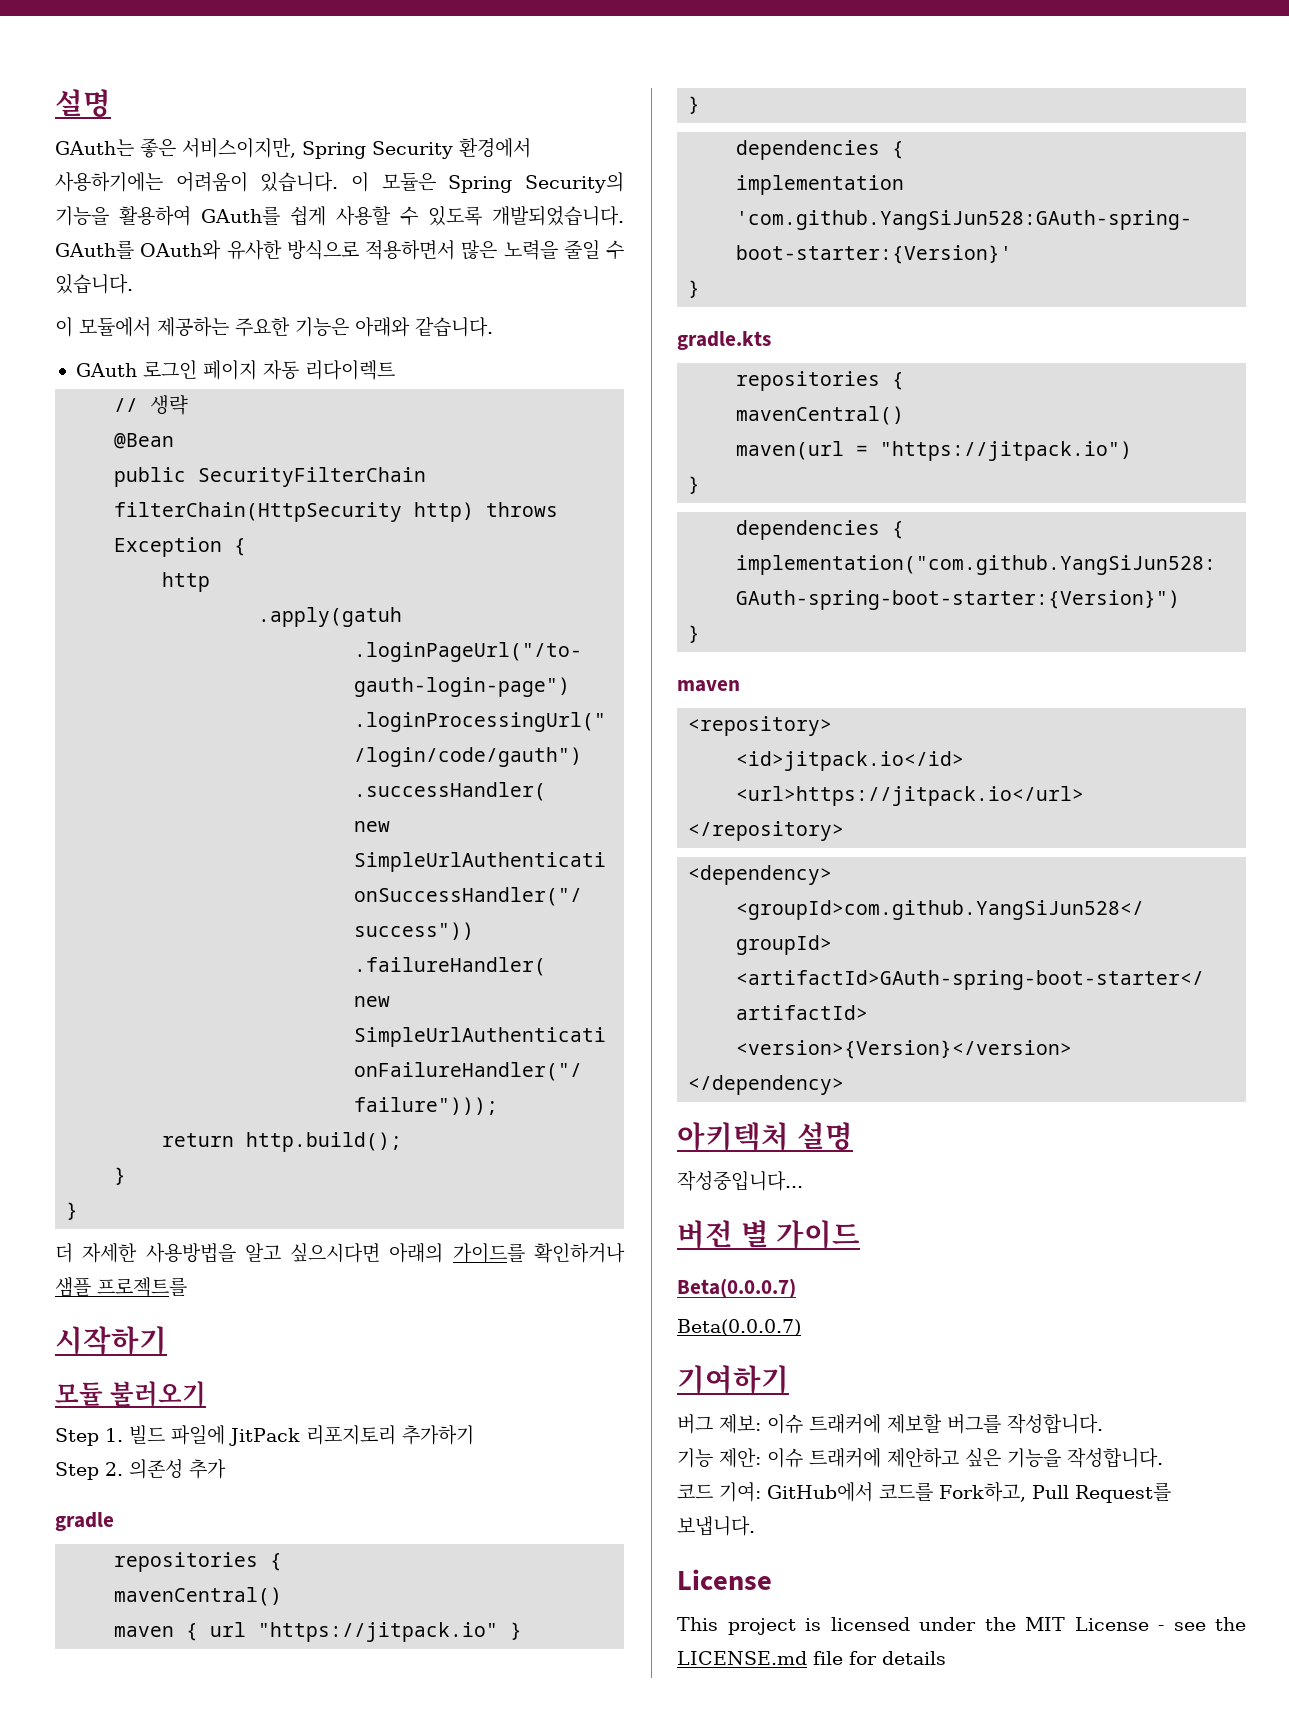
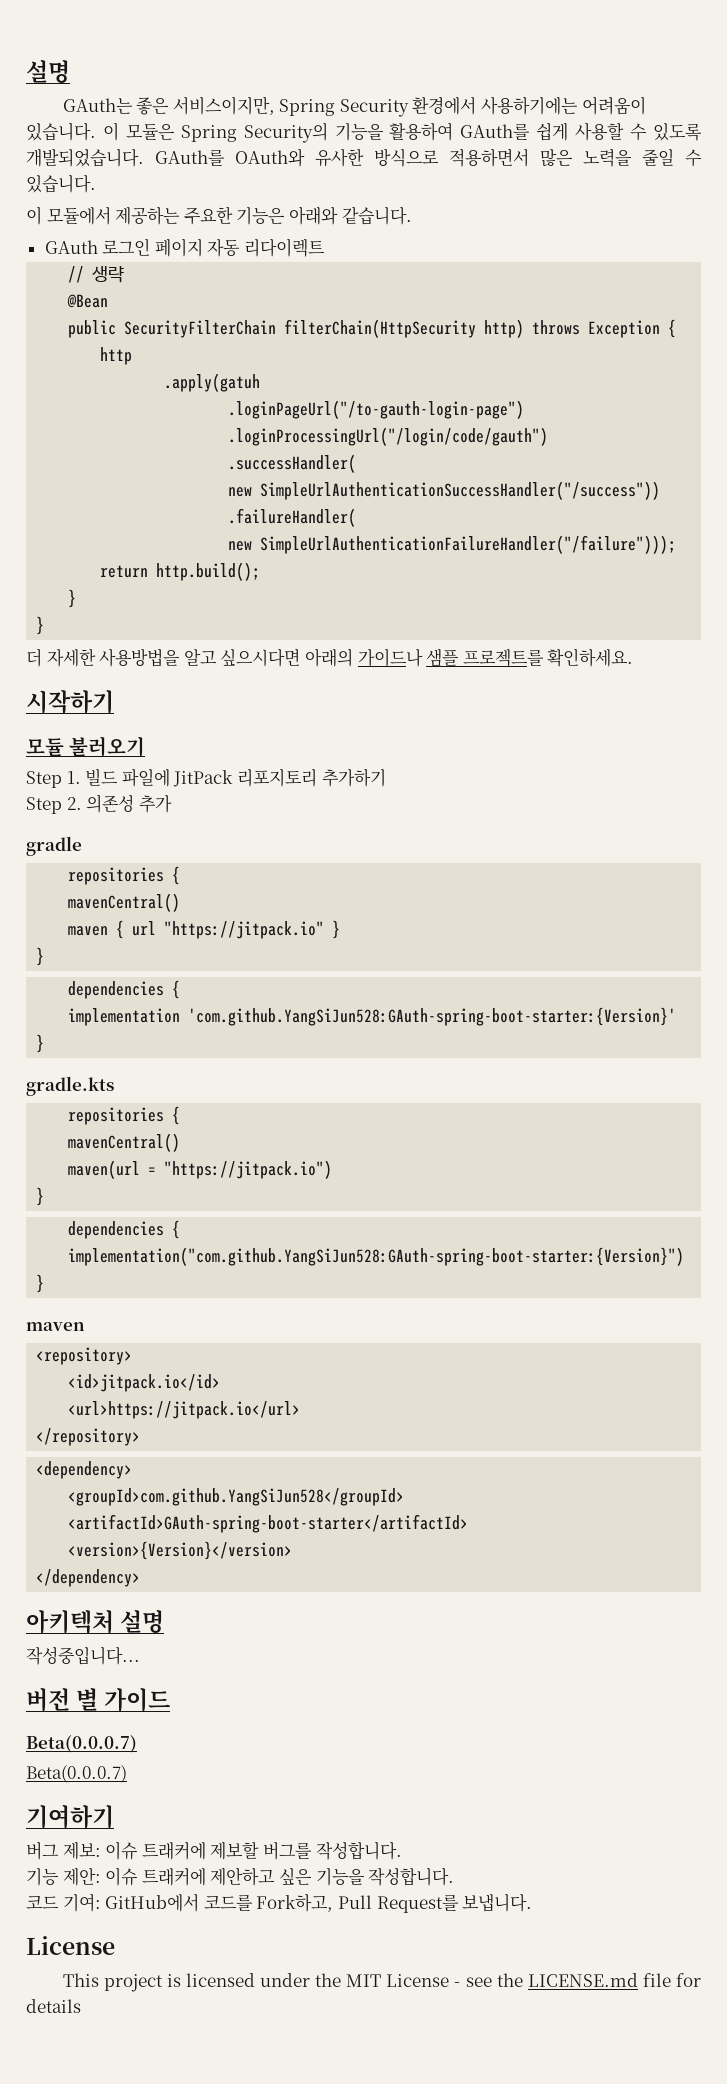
- 더 자세한 사용방법을 알고 싶으시다면 아래의 가이드를 확인하거나 샘플 프로젝트를
+ 더 자세한 사용방법을 알고 싶으시다면 아래의 가이드나 샘플 프로젝트를 확인하세요.

